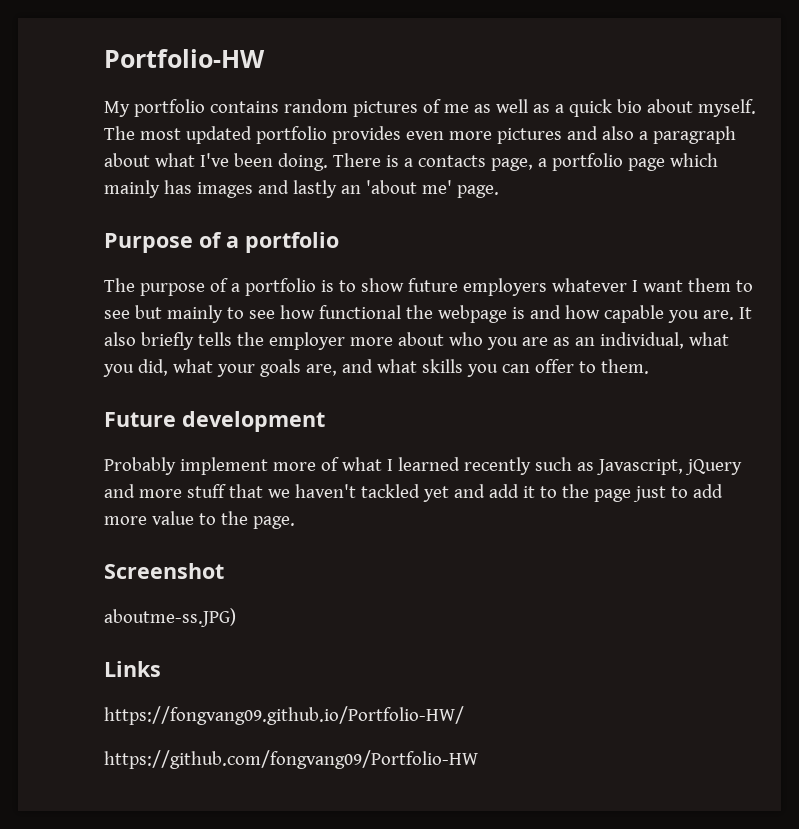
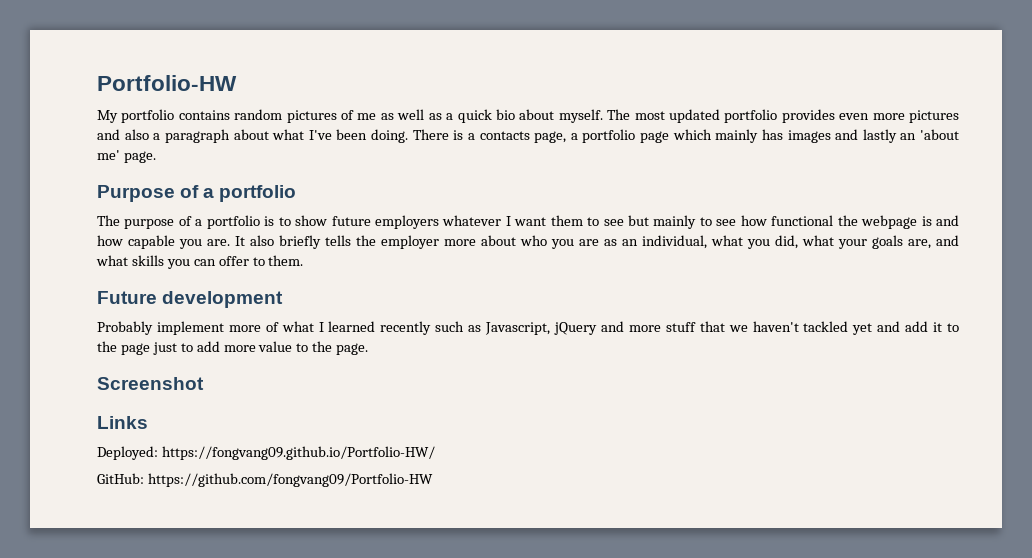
- aboutme-ss.JPG)
- https://fongvang09.github.io/Portfolio-HW/
+ Deployed: https://fongvang09.github.io/Portfolio-HW/
- https://github.com/fongvang09/Portfolio-HW
+ GitHub: https://github.com/fongvang09/Portfolio-HW

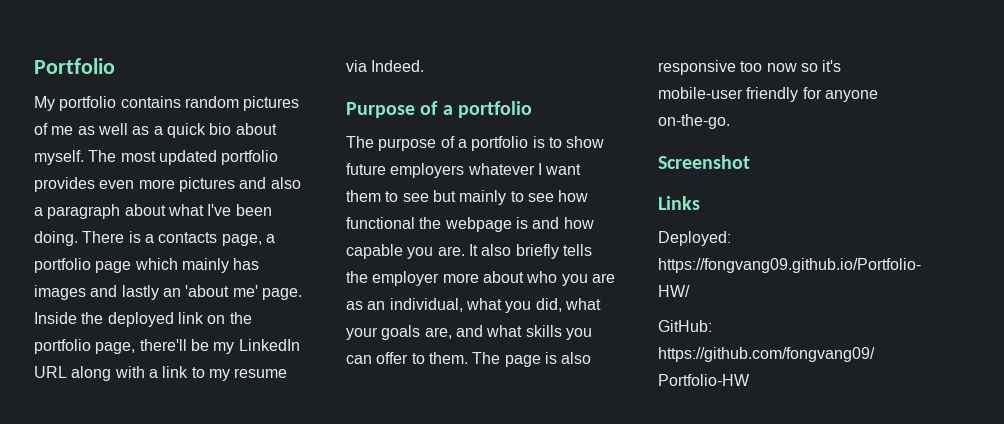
- Portfolio-HW
+ Portfolio
+ Inside the deployed link on the portfolio page, there'll be my LinkedIn URL along with a link to my resume via Indeed.
- It also briefly tells the employer more about who you are as an individual, what you did, what your goals are, and what skills you can offer to them.
- Future development
- Probably implement more of what I learned recently such as Javascript, jQuery and more stuff that we haven't tackled yet and add it to the page just to add more value to the page.
+ It also briefly tells the employer more about who you are as an individual, what you did, what your goals are, and what skills you can offer to them. The page is also responsive too now so it's mobile-user friendly for anyone on-the-go.

